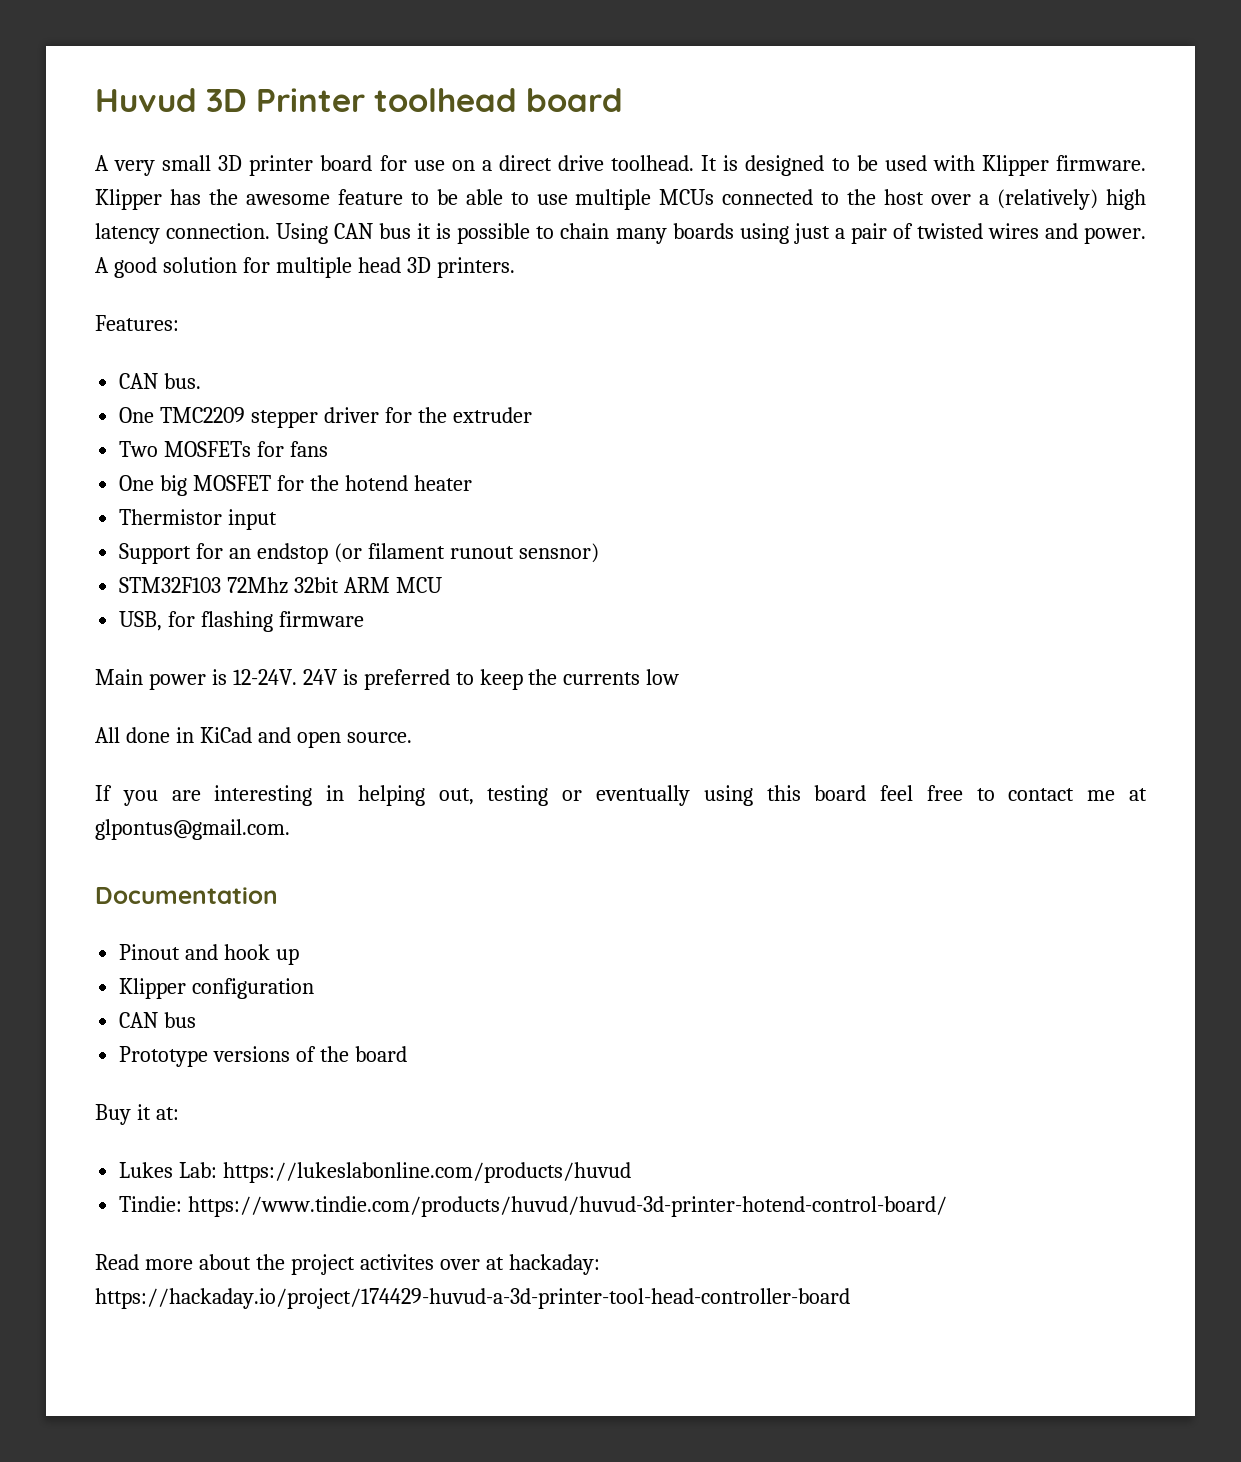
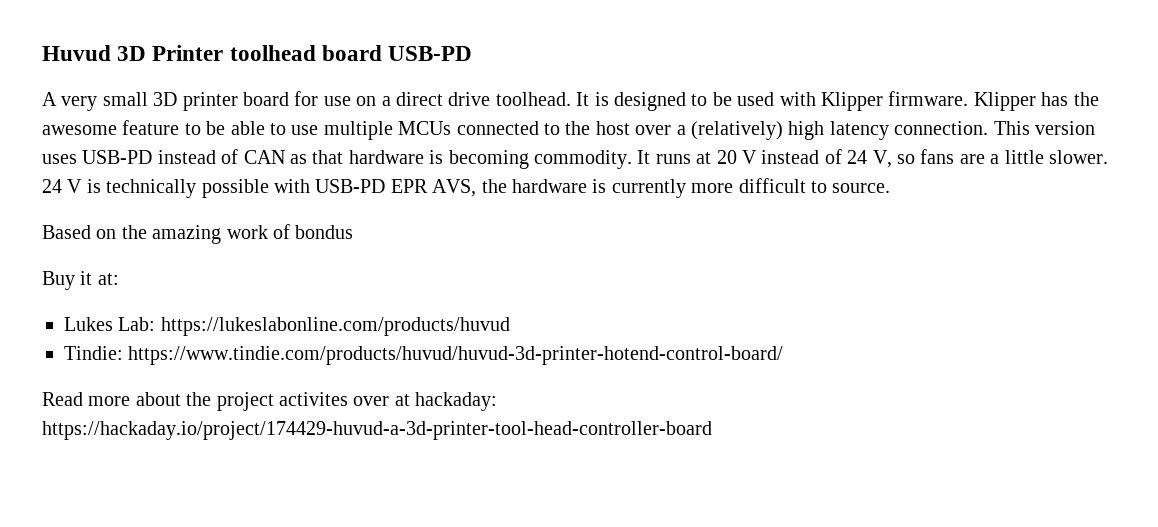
- Huvud 3D Printer toolhead board
+ Huvud 3D Printer toolhead board USB-PD
- Using CAN bus it is possible to chain many boards using just a pair of twisted wires and power. A good solution for multiple head 3D printers.
- Features:
- CAN bus.
- One TMC2209 stepper driver for the extruder
- Two MOSFETs for fans
- One big MOSFET for the hotend heater
- Thermistor input
- Support for an endstop (or filament runout sensnor)
- STM32F103 72Mhz 32bit ARM MCU
- USB, for flashing firmware
- Main power is 12-24V. 24V is preferred to keep the currents low
- All done in KiCad and open source.
- If you are interesting in helping out, testing or eventually using this board feel free to contact me at glpontus@gmail.com.
- Documentation
- Pinout and hook up
- Klipper configuration
- CAN bus
- Prototype versions of the board
+ This version uses USB-PD instead of CAN as that hardware is becoming commodity. It runs at 20 V instead of 24 V, so fans are a little slower. 24 V is technically possible with USB-PD EPR AVS, the hardware is currently more difficult to source.
+ Based on the amazing work of bondus

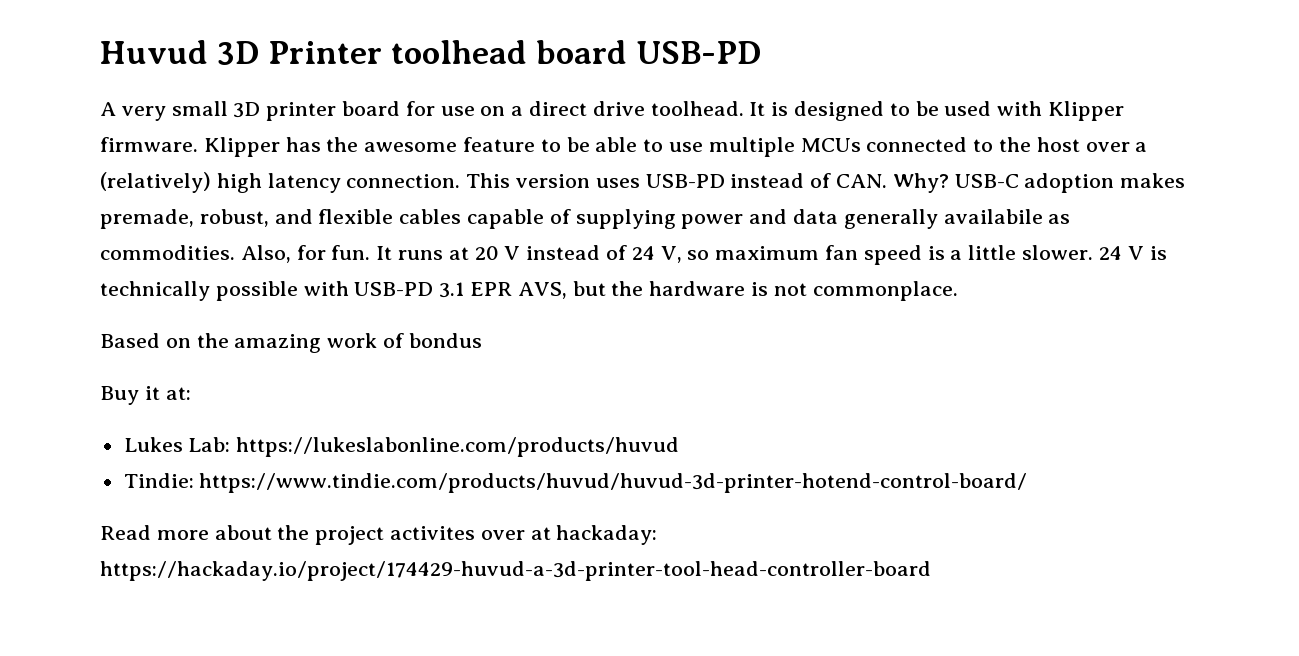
- This version uses USB-PD instead of CAN as that hardware is becoming commodity.
+ This version uses USB-PD instead of CAN. Why? USB-C adoption makes premade, robust, and flexible cables capable of supplying power and data generally availabile as commodities. Also, for fun.
- It runs at 20 V instead of 24 V, so fans are a little slower.
+ It runs at 20 V instead of 24 V, so maximum fan speed is a little slower.
- 24 V is technically possible with USB-PD EPR AVS, the hardware is currently more difficult to source.
+ 24 V is technically possible with USB-PD 3.1 EPR AVS, but the hardware is not commonplace.

